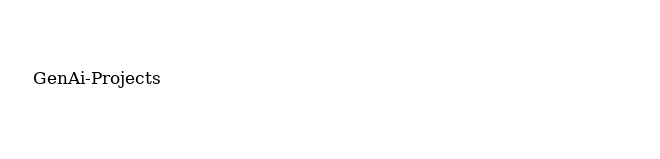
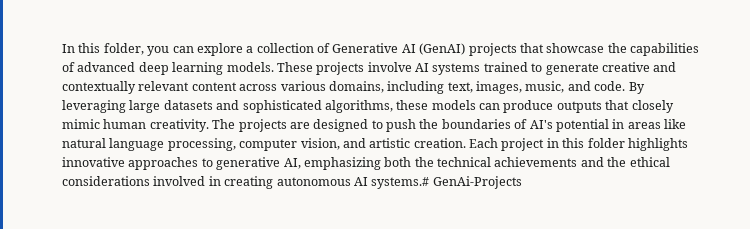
- GenAi-Projects
+ In this folder, you can explore a collection of Generative AI (GenAI) projects that showcase the capabilities of advanced deep learning models. These projects involve AI systems trained to generate creative and contextually relevant content across various domains, including text, images, music, and code. By leveraging large datasets and sophisticated algorithms, these models can produce outputs that closely mimic human creativity. The projects are designed to push the boundaries of AI's potential in areas like natural language processing, computer vision, and artistic creation. Each project in this folder highlights innovative approaches to generative AI, emphasizing both the technical achievements and the ethical considerations involved in creating autonomous AI systems.# GenAi-Projects

